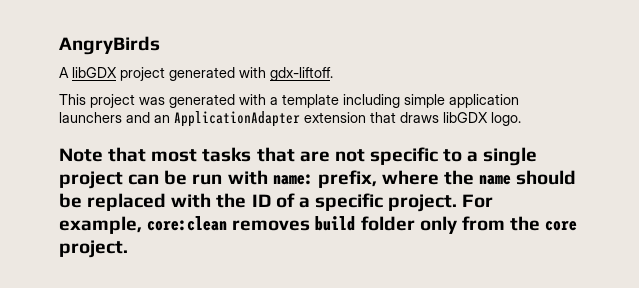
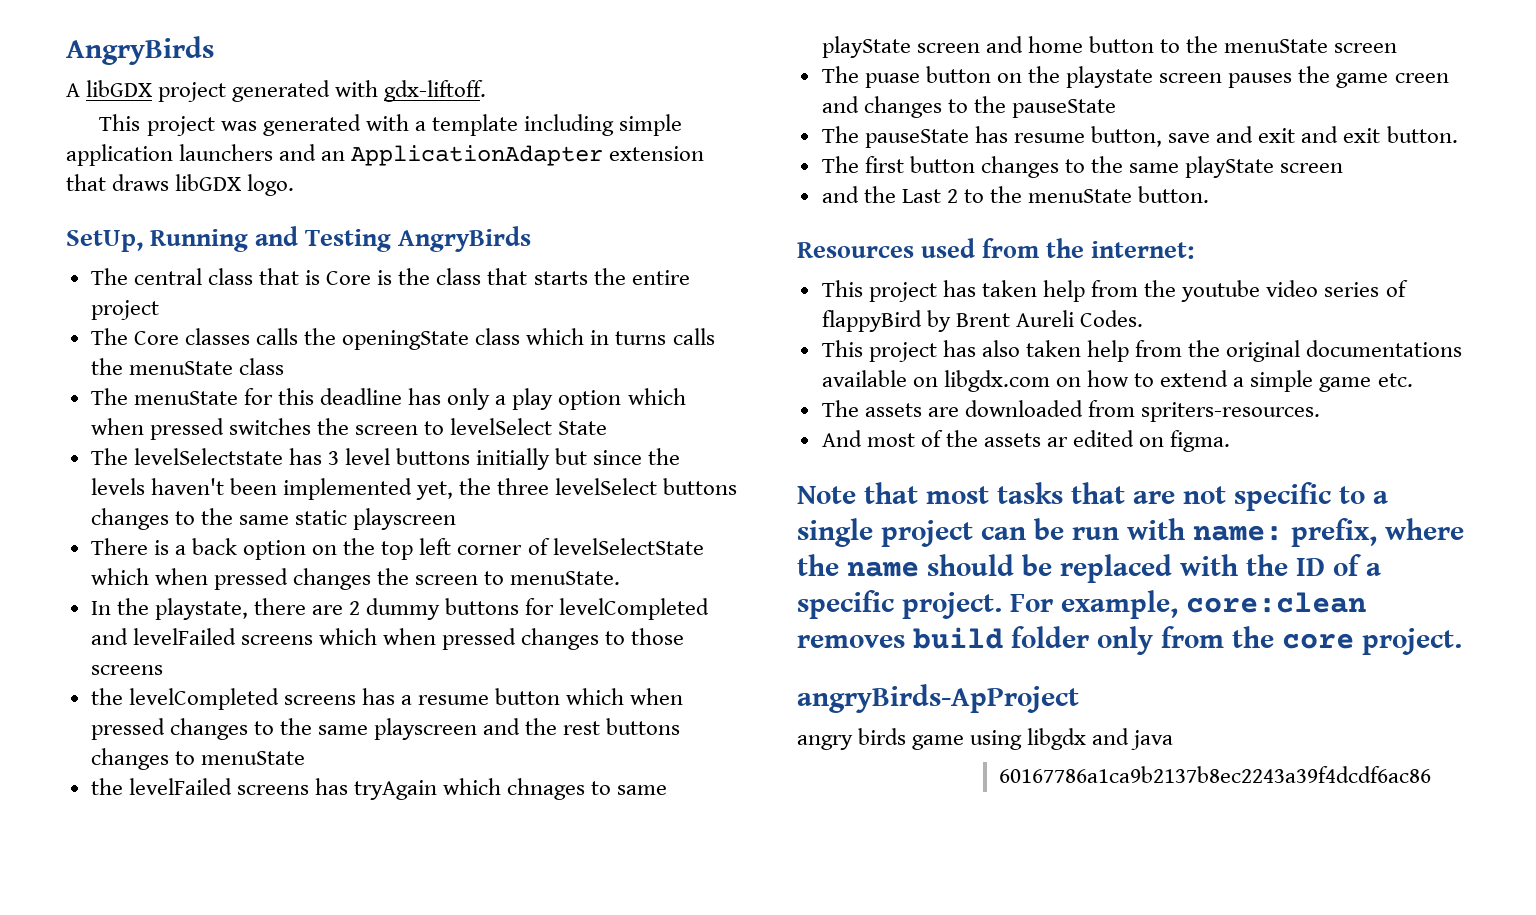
+ SetUp, Running and Testing AngryBirds
+ The central class that is Core is the class that starts the entire project
+ The Core classes calls the openingState class which in turns calls the menuState class
+ The menuState for this deadline has only a play option which when pressed switches the screen to levelSelect State
+ The levelSelectstate has 3 level buttons initially but since the levels haven't been implemented yet, the three levelSelect buttons changes to the same static playscreen
+ There is a back option on the top left corner of levelSelectState which when pressed changes the screen to menuState.
+ In the playstate, there are 2 dummy buttons for levelCompleted and levelFailed screens which when pressed changes to those screens
+ the levelCompleted screens has a resume button which when pressed changes to the same playscreen and the rest buttons changes to menuState
+ the levelFailed screens has tryAgain which chnages to same playState screen and home button to the menuState screen
+ The puase button on the playstate screen pauses the game creen and changes to the pauseState
+ The pauseState has resume button, save and exit and exit button.
+ The first button changes to the same playState screen
+ and the Last 2 to the menuState button.
+ Resources used from the internet:
+ This project has taken help from the youtube video series of flappyBird by Brent Aureli Codes.
+ This project has also taken help from the original documentations available on libgdx.com on how to extend a simple game etc.
+ The assets are downloaded from spriters-resources.
+ And most of the assets ar edited on figma.
+ angryBirds-ApProject
+ angry birds game using libgdx and java
+ 60167786a1ca9b2137b8ec2243a39f4dcdf6ac86

